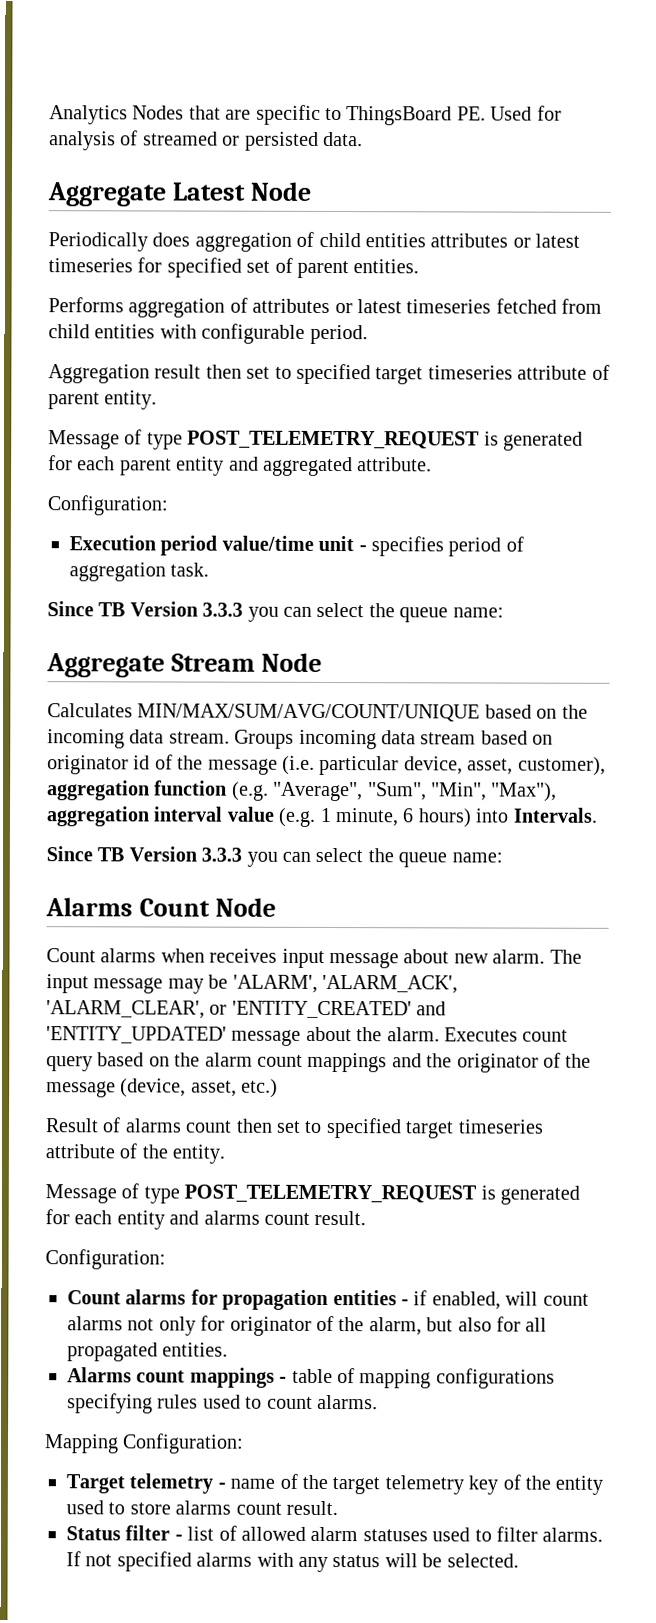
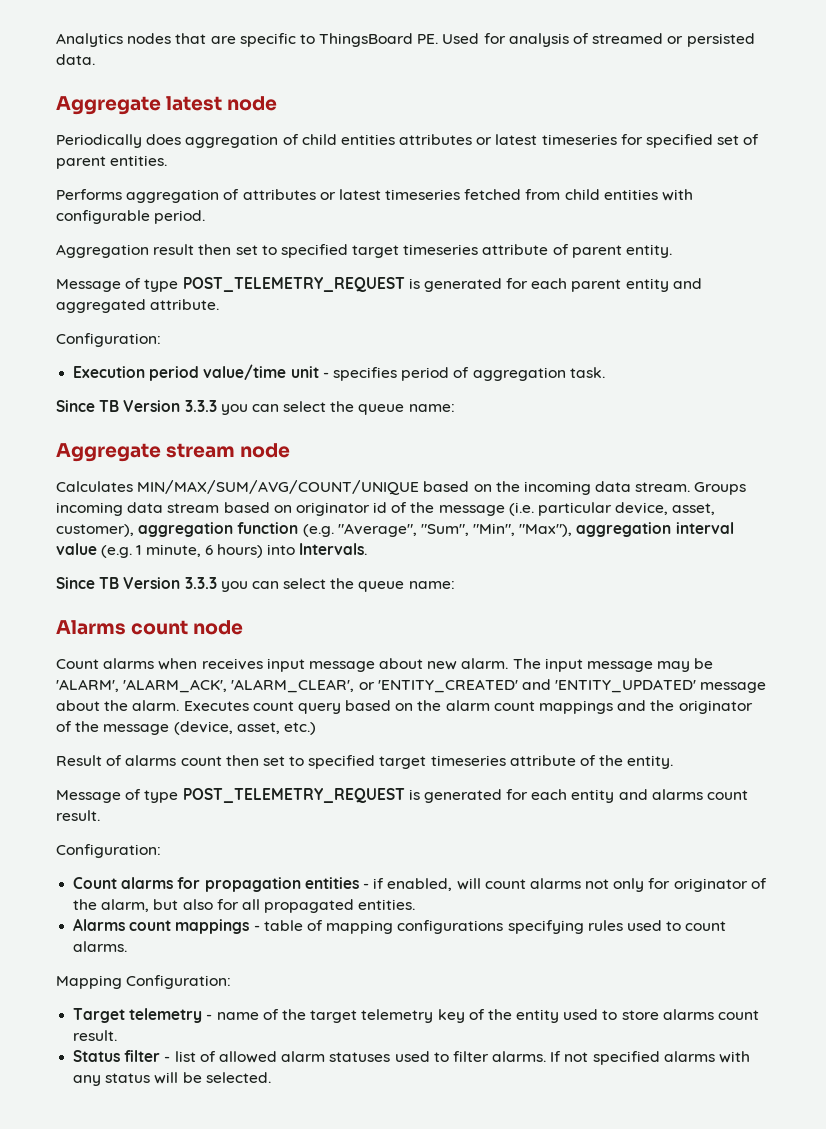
- Analytics Nodes that are specific to ThingsBoard PE. Used for analysis of streamed or persisted data.
+ Analytics nodes that are specific to ThingsBoard PE. Used for analysis of streamed or persisted data.
- Aggregate Latest Node
+ Aggregate latest node
- Aggregate Stream Node
+ Aggregate stream node
- Alarms Count Node
+ Alarms count node

